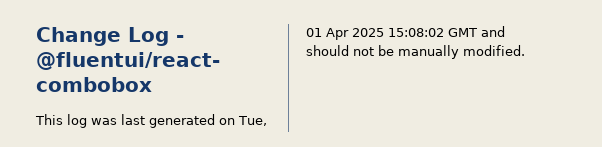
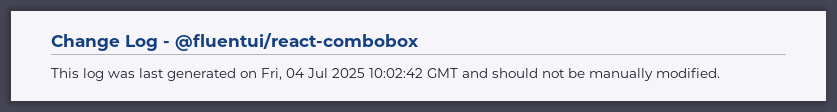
- This log was last generated on Tue, 01 Apr 2025 15:08:02 GMT and should not be manually modified.
+ This log was last generated on Fri, 04 Jul 2025 10:02:42 GMT and should not be manually modified.

